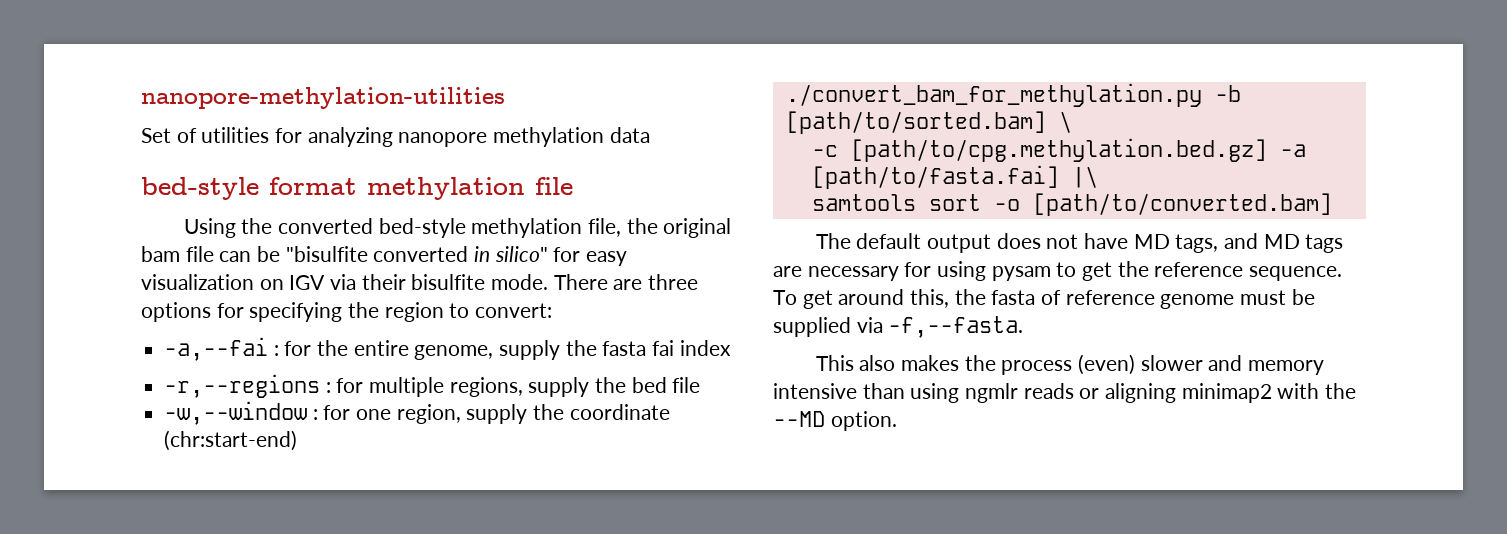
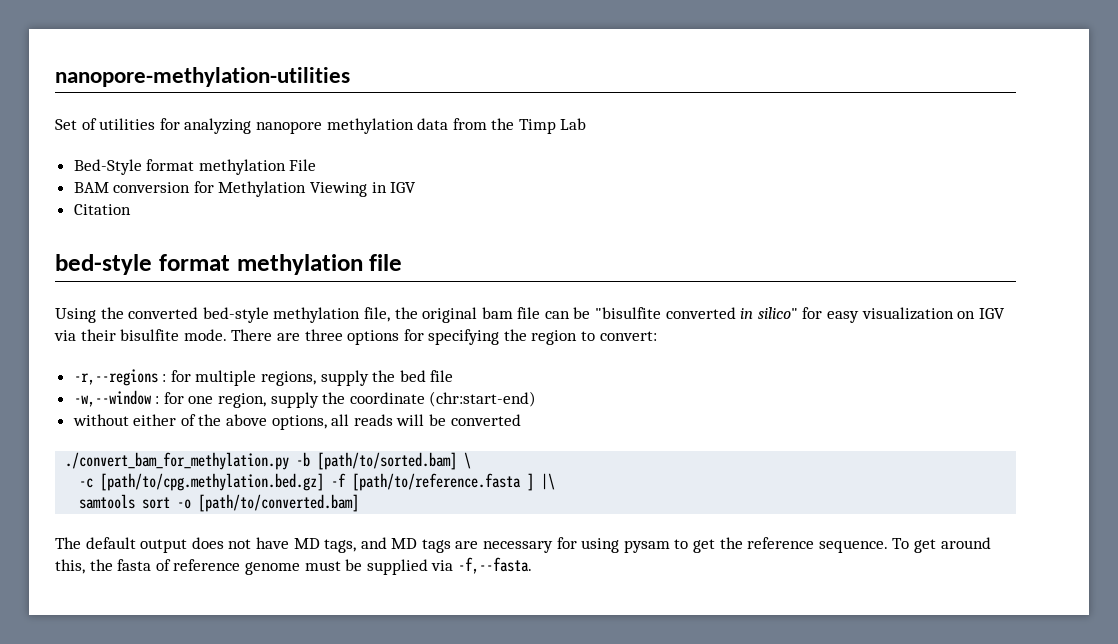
- Set of utilities for analyzing nanopore methylation data
+ Set of utilities for analyzing nanopore methylation data from the Timp Lab
+ Bed-Style format methylation File
+ BAM conversion for Methylation Viewing in IGV
+ Citation
- -a,--fai : for the entire genome, supply the fasta fai index
+ without either of the above options, all reads will be converted
- -c [path/to/cpg.methylation.bed.gz] -a [path/to/fasta.fai] |\
+ -c [path/to/cpg.methylation.bed.gz] -f [path/to/reference.fasta ] |\
- This also makes the process (even) slower and memory intensive than using ngmlr reads or aligning minimap2 with the --MD option.

